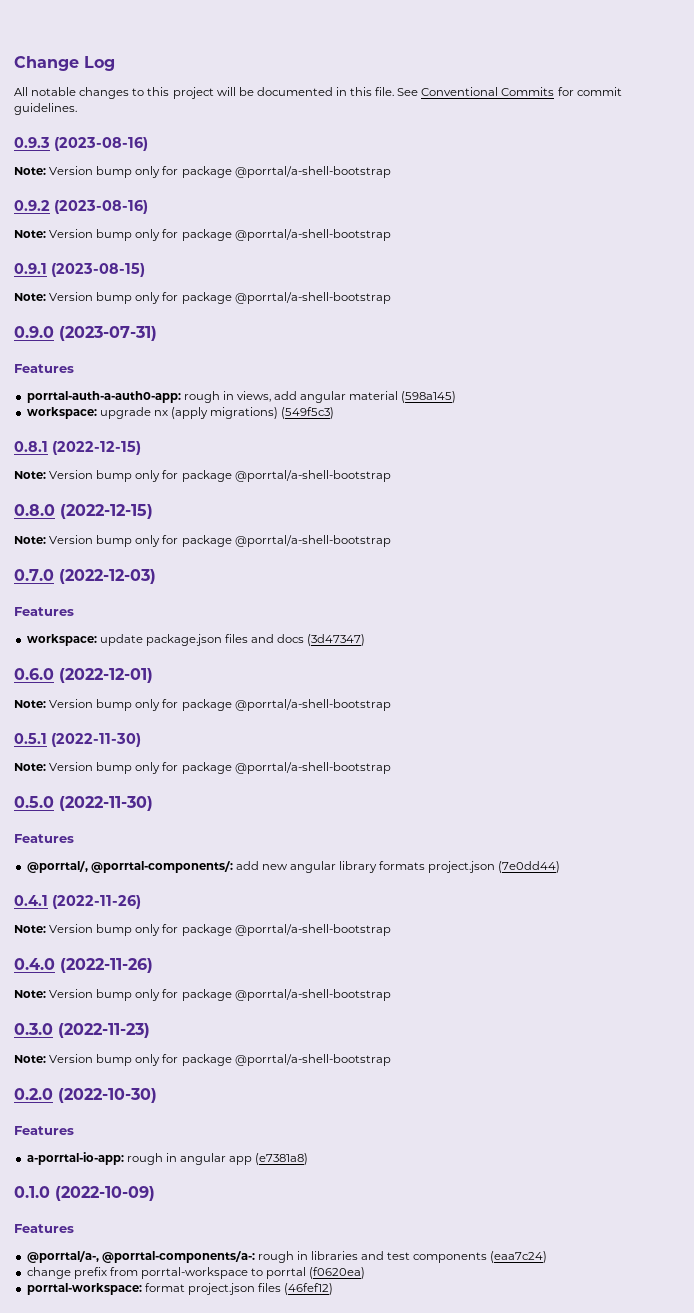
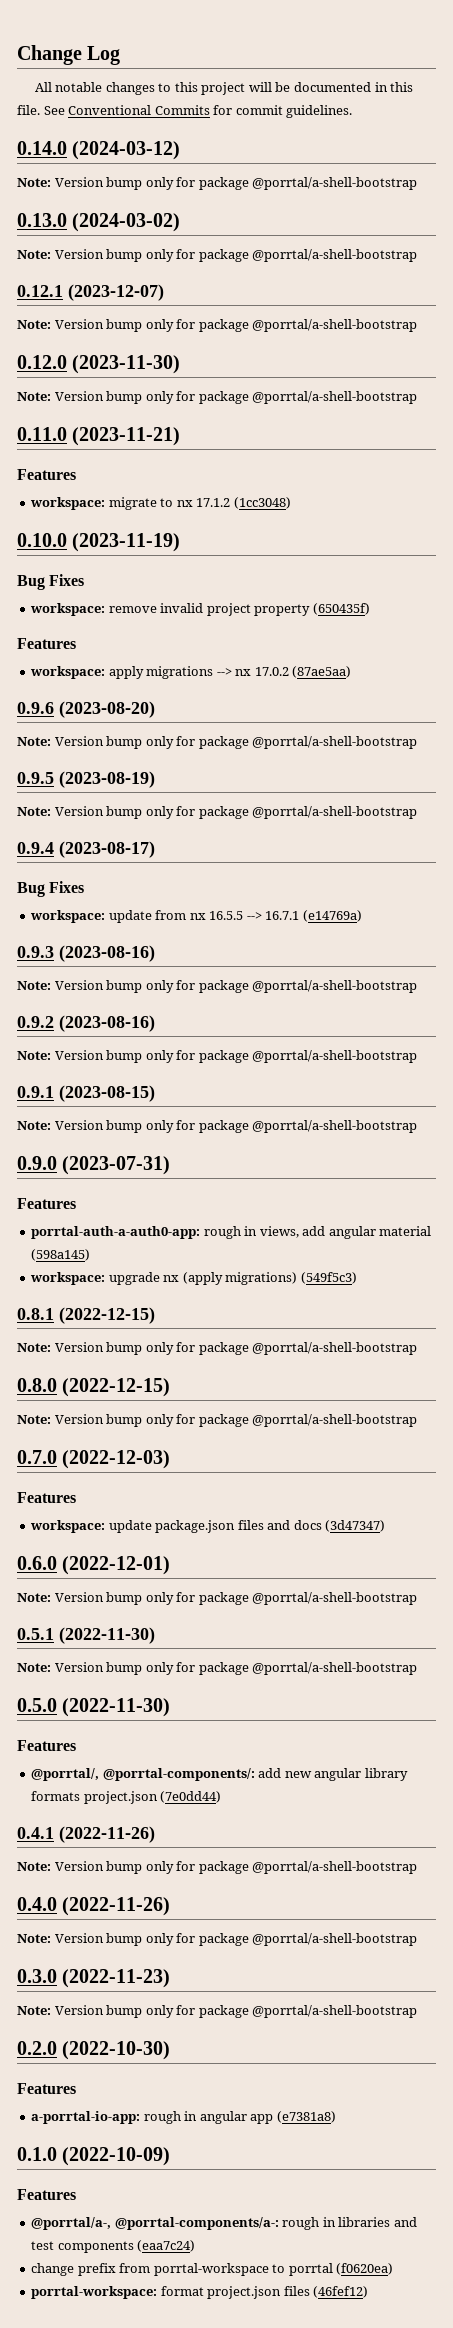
+ 0.14.0 (2024-03-12)
+ Note: Version bump only for package @porrtal/a-shell-bootstrap
+ 0.13.0 (2024-03-02)
+ Note: Version bump only for package @porrtal/a-shell-bootstrap
+ 0.12.1 (2023-12-07)
+ Note: Version bump only for package @porrtal/a-shell-bootstrap
+ 0.12.0 (2023-11-30)
+ Note: Version bump only for package @porrtal/a-shell-bootstrap
+ 0.11.0 (2023-11-21)
+ Features
+ workspace: migrate to nx 17.1.2 (1cc3048)
+ 0.10.0 (2023-11-19)
+ Bug Fixes
+ workspace: remove invalid project property (650435f)
+ Features
+ workspace: apply migrations --> nx 17.0.2 (87ae5aa)
+ 0.9.6 (2023-08-20)
+ Note: Version bump only for package @porrtal/a-shell-bootstrap
+ 0.9.5 (2023-08-19)
+ Note: Version bump only for package @porrtal/a-shell-bootstrap
+ 0.9.4 (2023-08-17)
+ Bug Fixes
+ workspace: update from nx 16.5.5 --> 16.7.1 (e14769a)

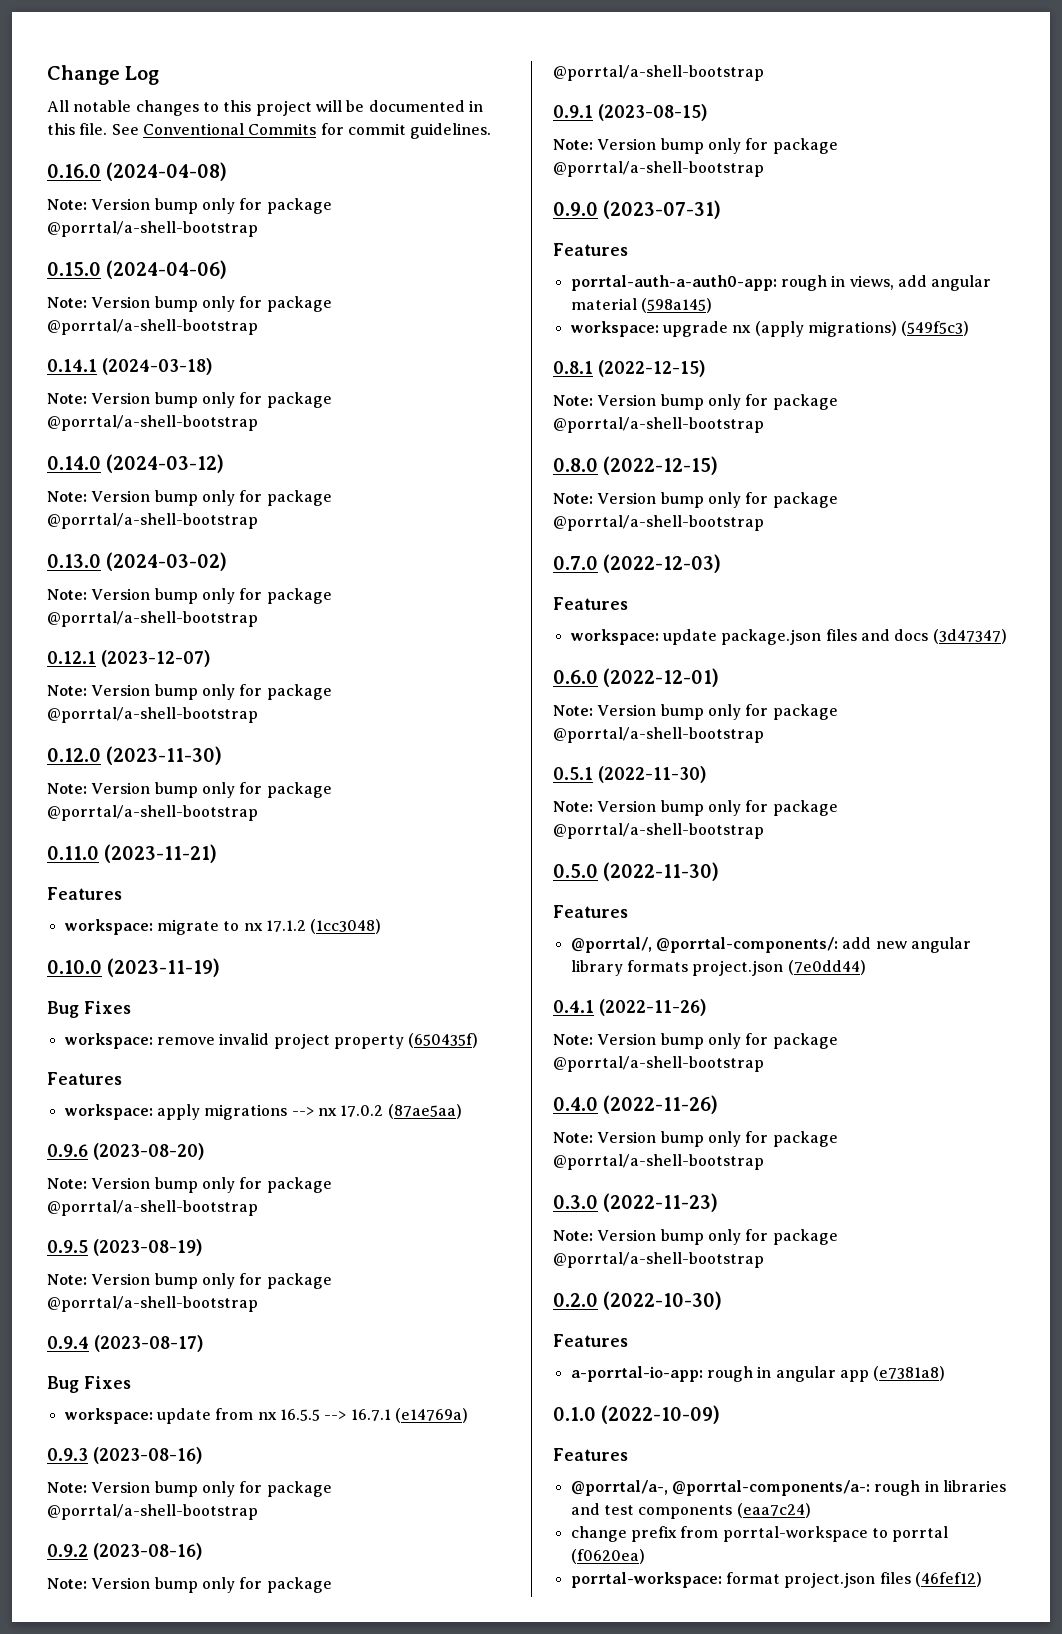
+ 0.16.0 (2024-04-08)
+ Note: Version bump only for package @porrtal/a-shell-bootstrap
+ 0.15.0 (2024-04-06)
+ Note: Version bump only for package @porrtal/a-shell-bootstrap
+ 0.14.1 (2024-03-18)
+ Note: Version bump only for package @porrtal/a-shell-bootstrap

